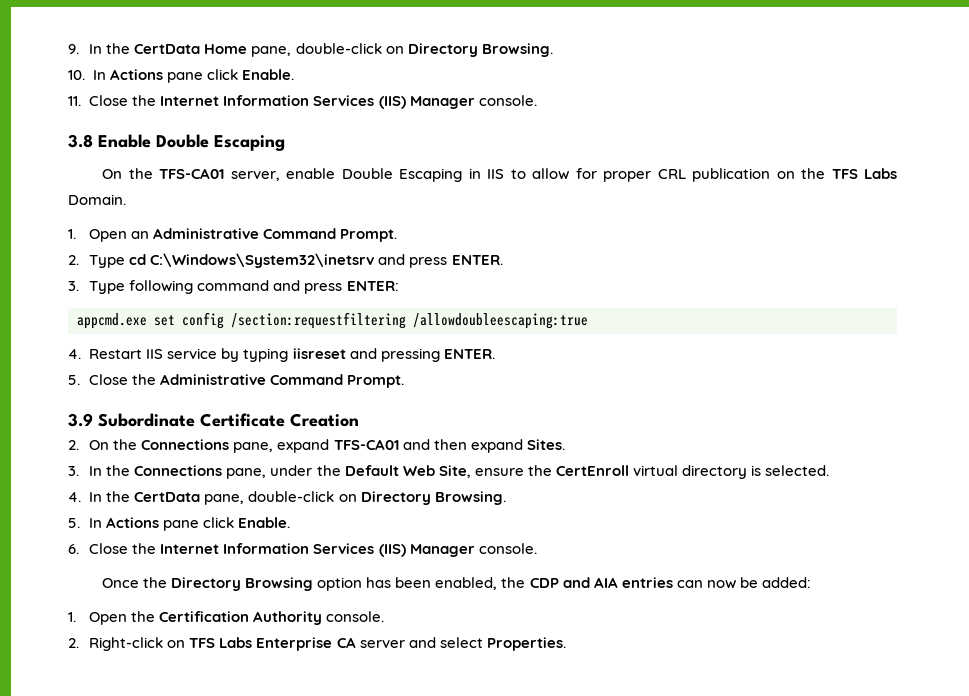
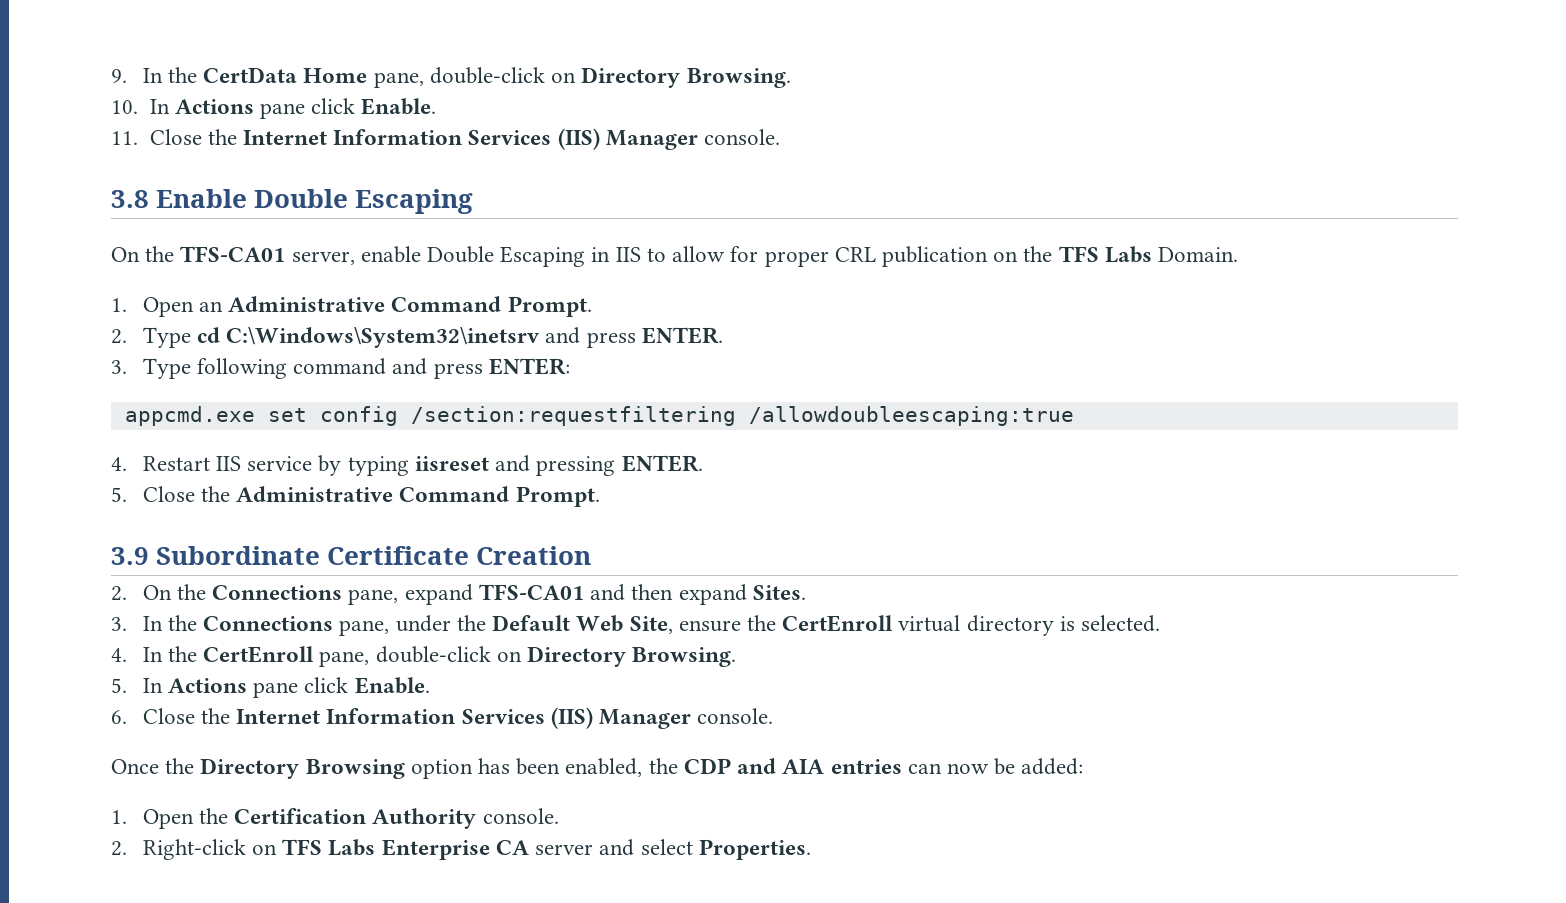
- 4. In the CertData pane, double-click on Directory Browsing.
+ 4. In the CertEnroll pane, double-click on Directory Browsing.

